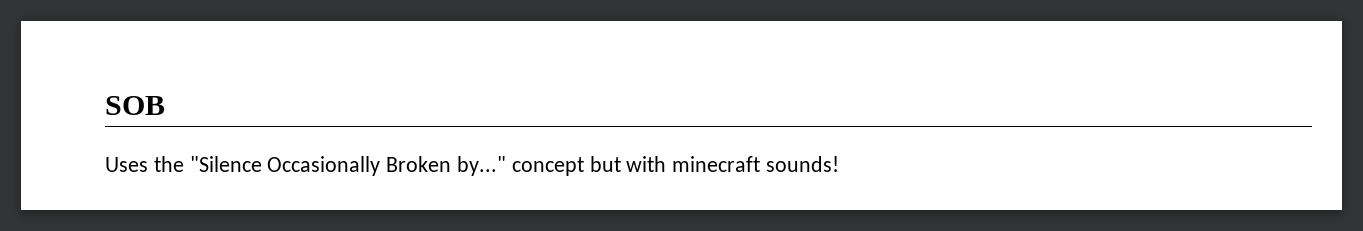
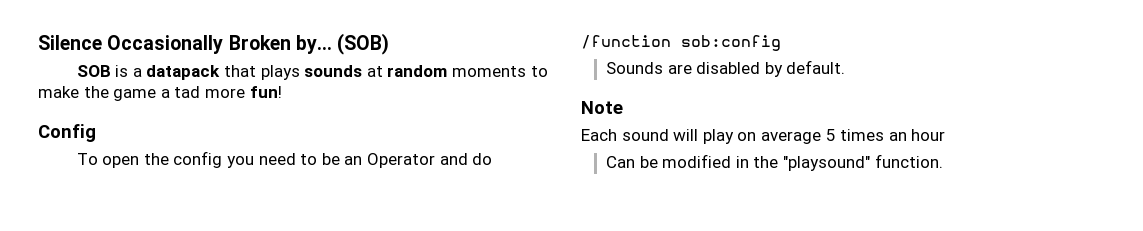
- SOB
- Uses the "Silence Occasionally Broken by..." concept but with minecraft sounds!
+ Silence Occasionally Broken by... (SOB)
+ SOB is a datapack that plays sounds at random moments to make the game a tad more fun!
+ Config
+ To open the config you need to be an Operator and do /function sob:config
+ Sounds are disabled by default.
+ Note
+ Each sound will play on average 5 times an hour
+ Can be modified in the "playsound" function.

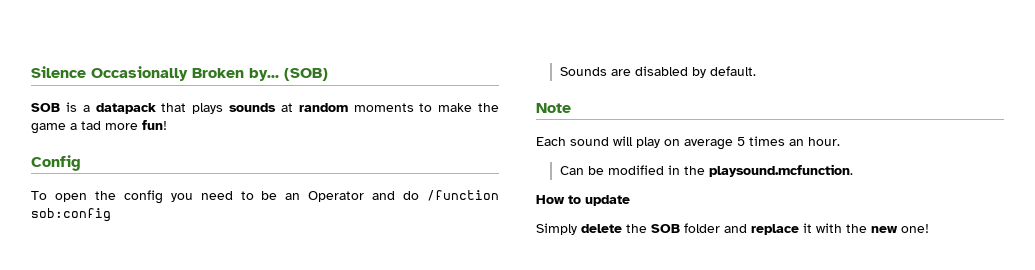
- Each sound will play on average 5 times an hour
+ Each sound will play on average 5 times an hour.
- Can be modified in the "playsound" function.
+ Can be modified in the playsound.mcfunction.
+ How to update
+ Simply delete the SOB folder and replace it with the new one!

